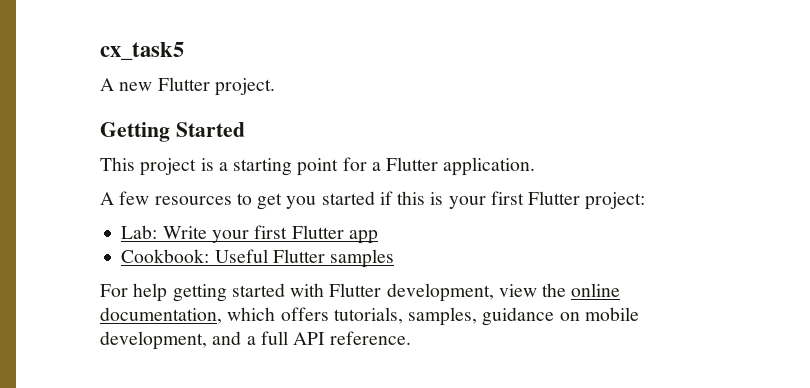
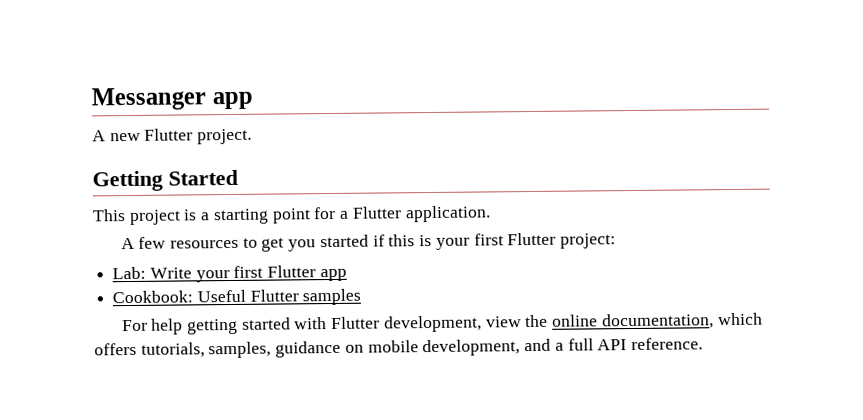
- cx_task5
+ Messanger app

